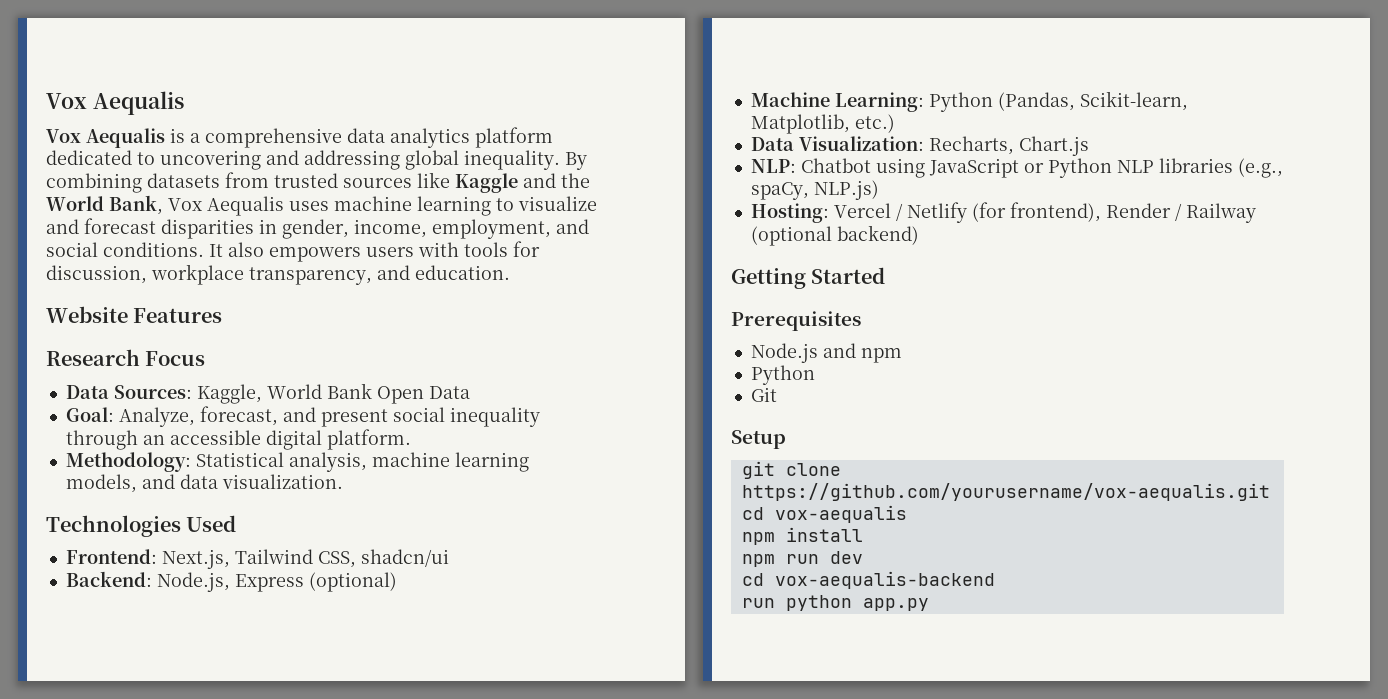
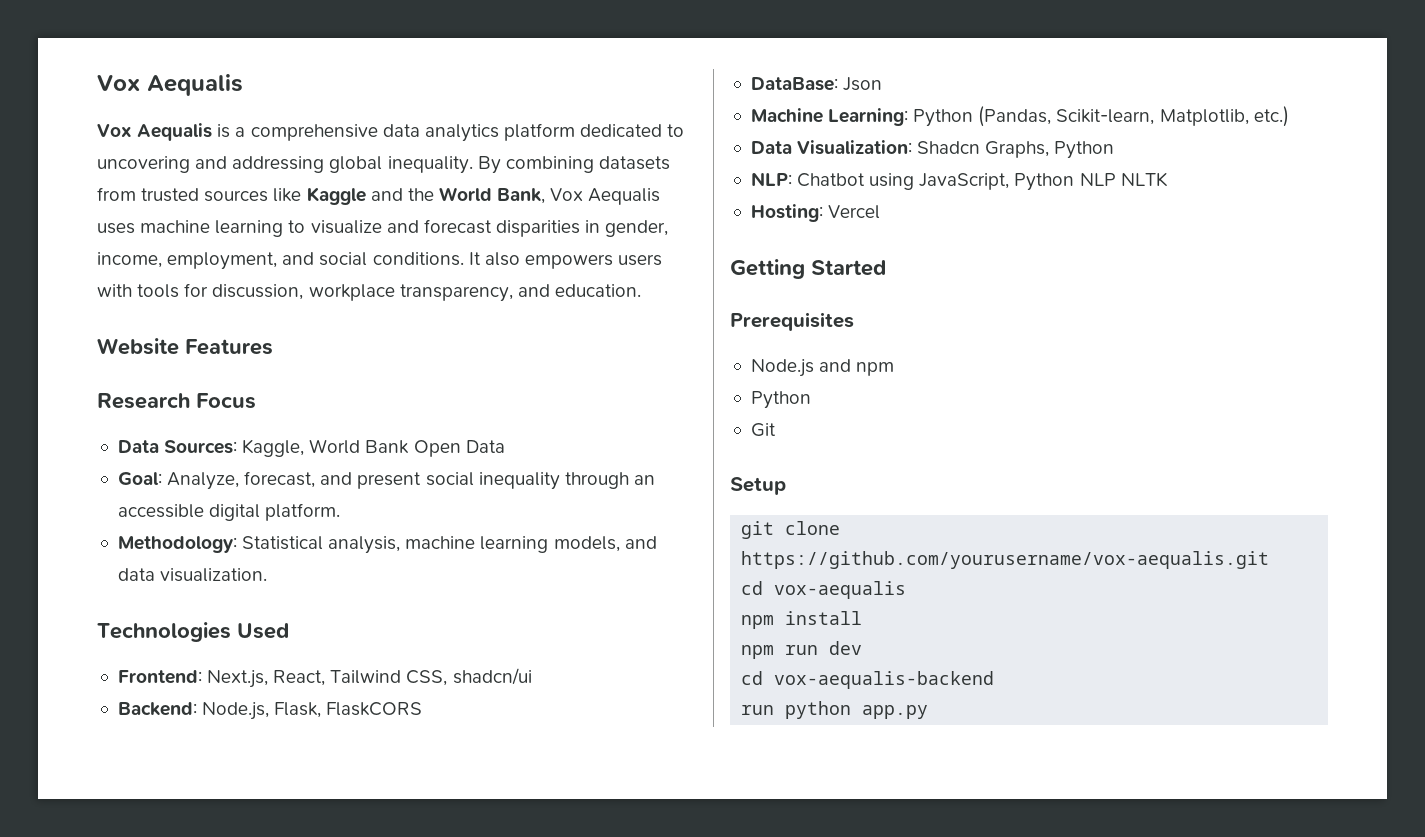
- Frontend: Next.js, Tailwind CSS, shadcn/ui
+ Frontend: Next.js, React, Tailwind CSS, shadcn/ui
- Backend: Node.js, Express (optional)
+ Backend: Node.js, Flask, FlaskCORS
+ DataBase: Json
- Data Visualization: Recharts, Chart.js
+ Data Visualization: Shadcn Graphs, Python
- NLP: Chatbot using JavaScript or Python NLP libraries (e.g., spaCy, NLP.js)
- Hosting: Vercel / Netlify (for frontend), Render / Railway (optional backend)
+ NLP: Chatbot using JavaScript, Python NLP NLTK
+ Hosting: Vercel

